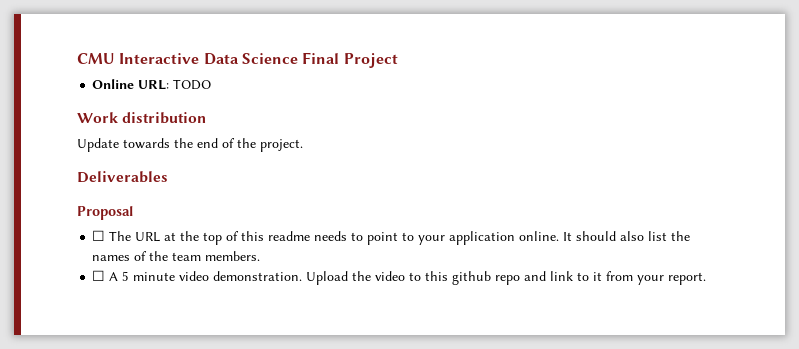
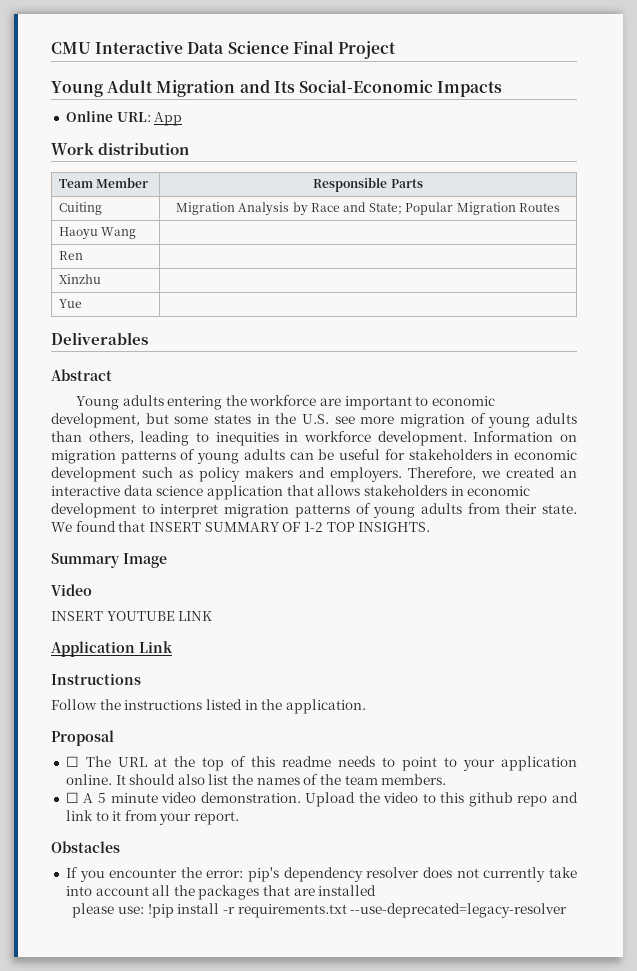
+ Young Adult Migration and Its Social-Economic Impacts
- Online URL: TODO
+ Online URL: App
- Update towards the end of the project.
+ Team Member | Responsible Parts
+ Cuiting | Migration Analysis by Race and State; Popular Migration Routes
+ Haoyu Wang |
+ Ren |
+ Xinzhu |
+ Yue |
  Deliverables
+ Abstract
+ Young adults entering the workforce are important to economic development, but some states in the U.S. see more migration of young adults than others, leading to inequities in workforce development. Information on migration patterns of young adults can be useful for stakeholders in economic development such as policy makers and employers. Therefore, we created an interactive data science application that allows stakeholders in economic development to interpret migration patterns of young adults from their state. We found that INSERT SUMMARY OF 1-2 TOP INSIGHTS.
+ Summary Image
+ Video
+ INSERT YOUTUBE LINK
+ Application Link
+ Instructions
+ Follow the instructions listed in the application.
+ Obstacles
+ If you encounter the error: pip's dependency resolver does not currently take into account all the packages that are installed
+ please use: !pip install -r requirements.txt --use-deprecated=legacy-resolver

